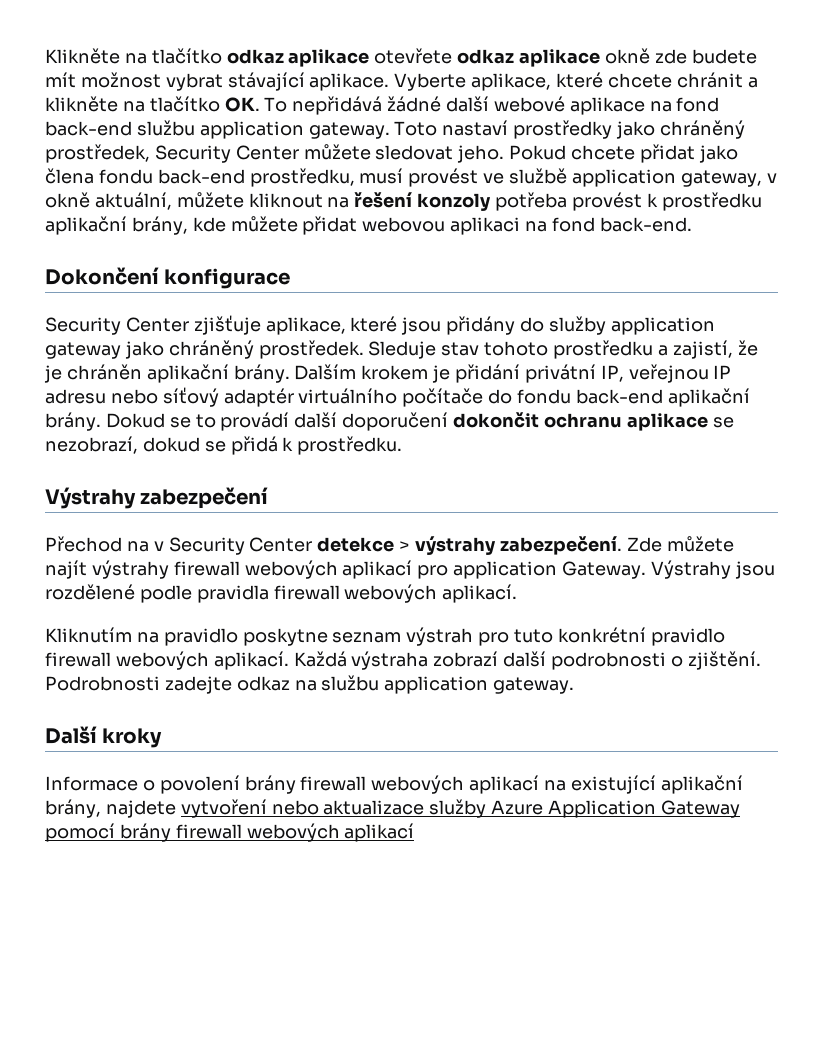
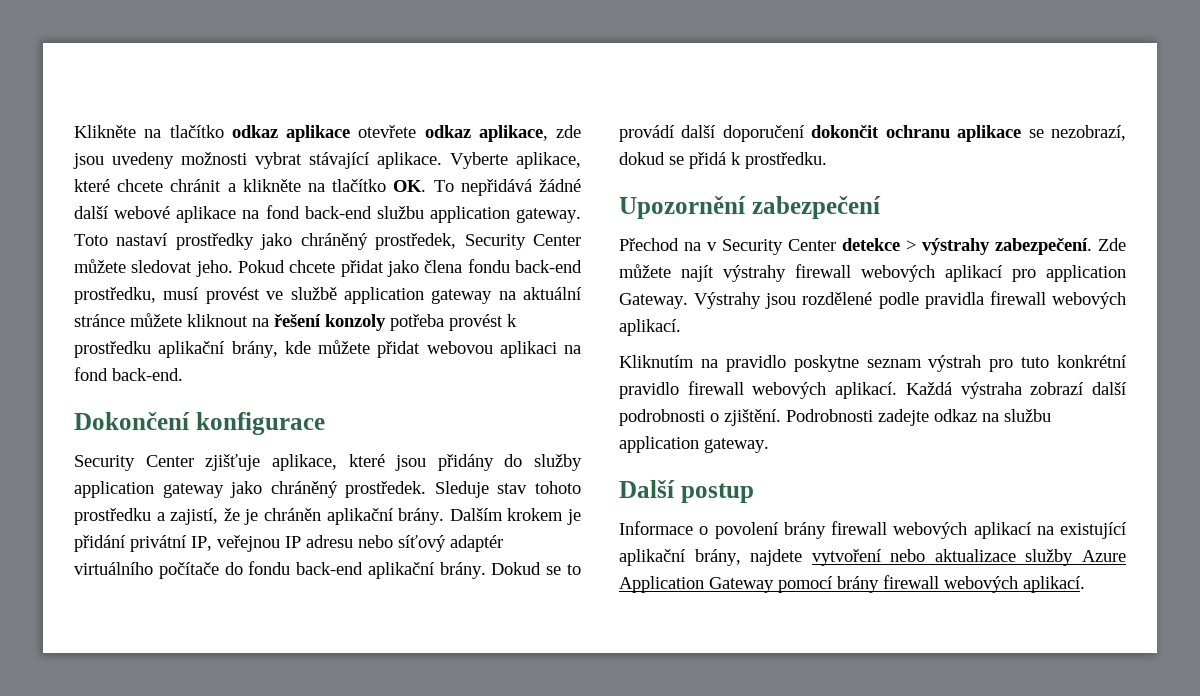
- Klikněte na tlačítko odkaz aplikace otevřete odkaz aplikace okně zde budete mít možnost vybrat stávající aplikace.
+ Klikněte na tlačítko odkaz aplikace otevřete odkaz aplikace, zde jsou uvedeny možnosti vybrat stávající aplikace.
- Pokud chcete přidat jako člena fondu back-end prostředku, musí provést ve službě application gateway, v okně aktuální, můžete kliknout na řešení konzoly potřeba provést k prostředku aplikační brány, kde můžete přidat webovou aplikaci na fond back-end.
+ Pokud chcete přidat jako člena fondu back-end prostředku, musí provést ve službě application gateway na aktuální stránce můžete kliknout na řešení konzoly potřeba provést k prostředku aplikační brány, kde můžete přidat webovou aplikaci na fond back-end.
- Výstrahy zabezpečení
+ Upozornění zabezpečení
- Další kroky
+ Další postup
- Informace o povolení brány firewall webových aplikací na existující aplikační brány, najdete vytvoření nebo aktualizace služby Azure Application Gateway pomocí brány firewall webových aplikací
+ Informace o povolení brány firewall webových aplikací na existující aplikační brány, najdete vytvoření nebo aktualizace služby Azure Application Gateway pomocí brány firewall webových aplikací.

